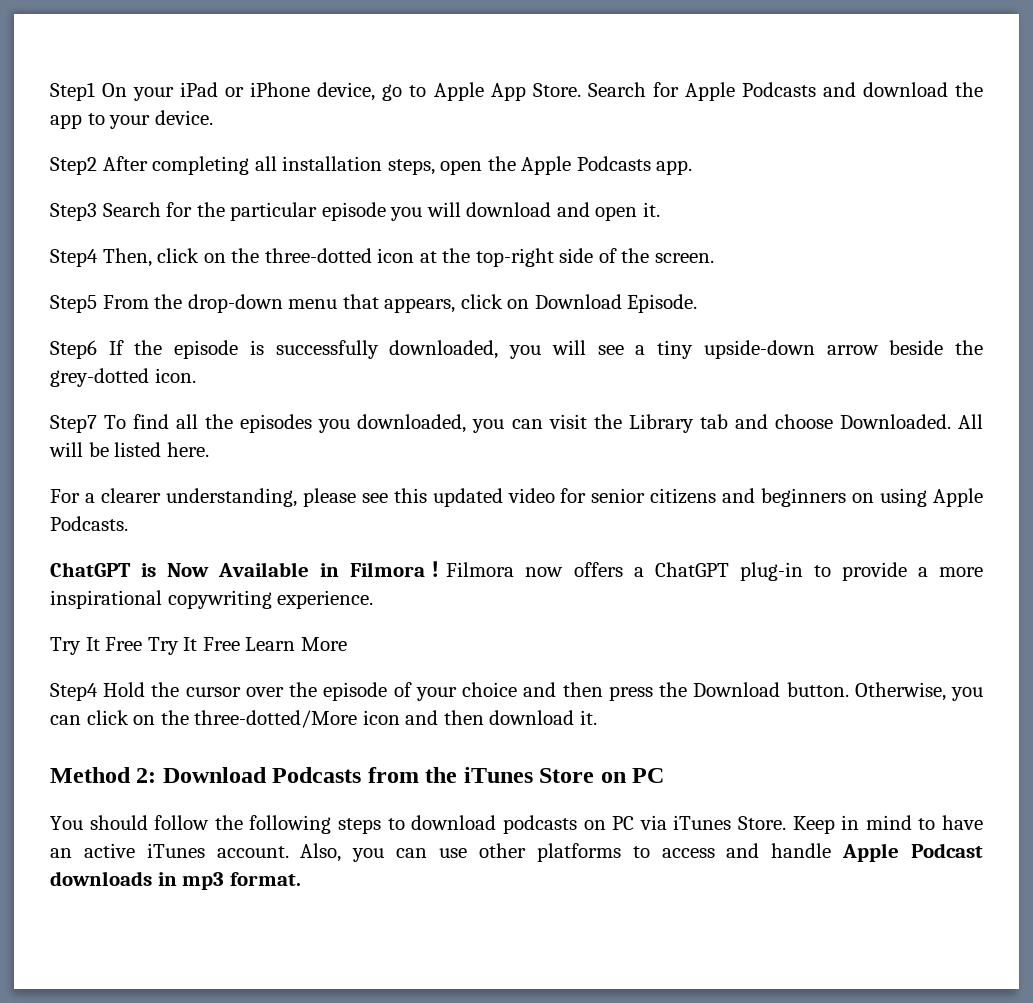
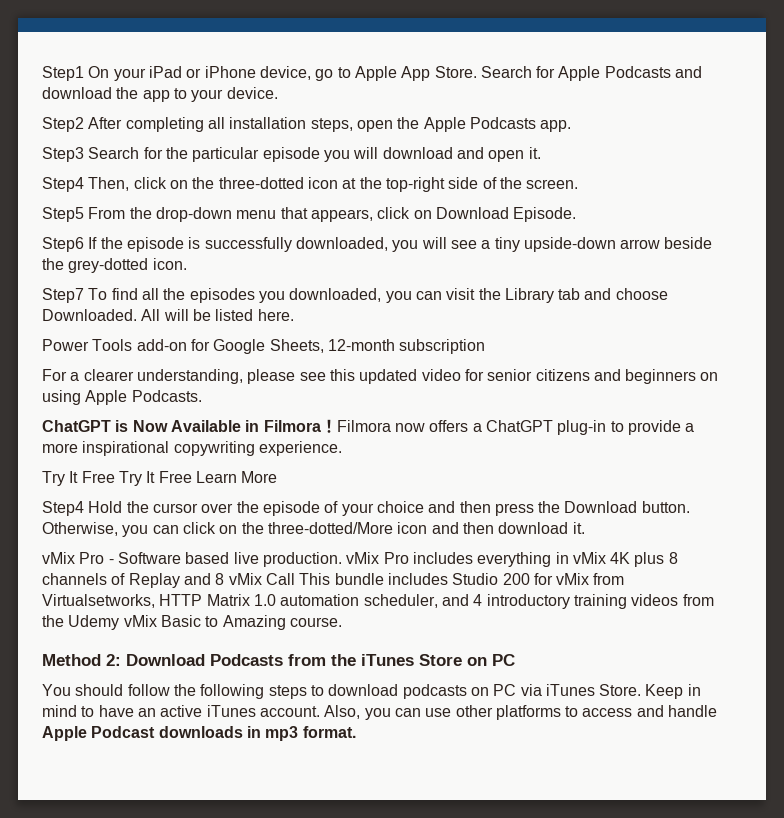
+ Power Tools add-on for Google Sheets, 12-month subscription
+ vMix Pro - Software based live production. vMix Pro includes everything in vMix 4K plus 8 channels of Replay and 8 vMix Call This bundle includes Studio 200 for vMix from Virtualsetworks, HTTP Matrix 1.0 automation scheduler, and 4 introductory training videos from the Udemy vMix Basic to Amazing course.

